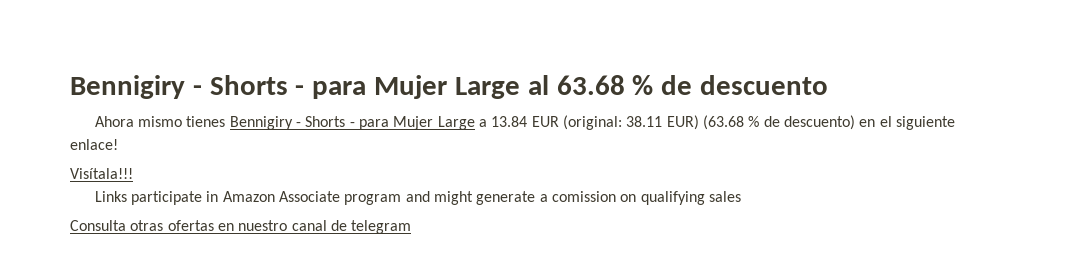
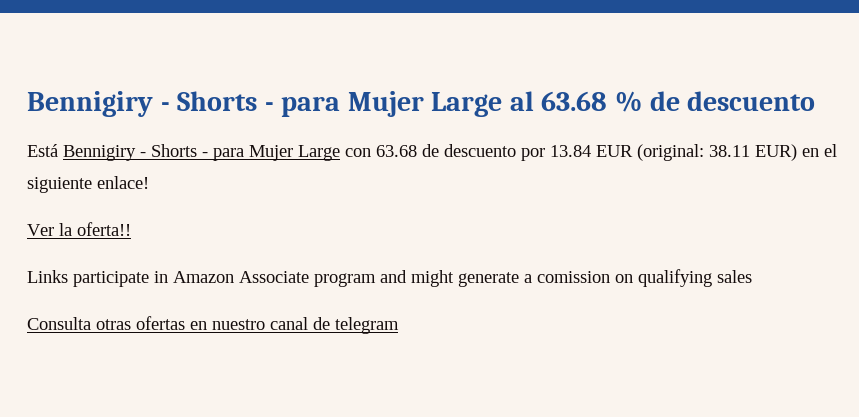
- Ahora mismo tienes Bennigiry - Shorts - para Mujer Large a 13.84 EUR (original: 38.11 EUR) (63.68 % de descuento) en el siguiente enlace!
+ Está Bennigiry - Shorts - para Mujer Large con 63.68 de descuento por 13.84 EUR (original: 38.11 EUR) en el siguiente enlace!
- Visítala!!!
+ Ver la oferta!!

